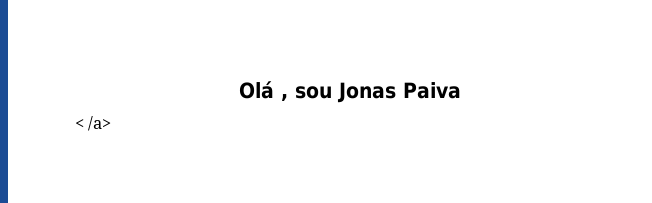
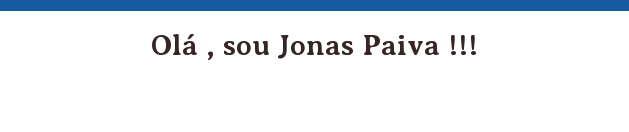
- Olá , sou Jonas Paiva
- < /a>
+ Olá , sou Jonas Paiva !!!

